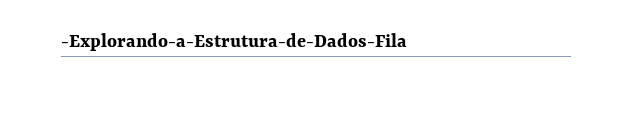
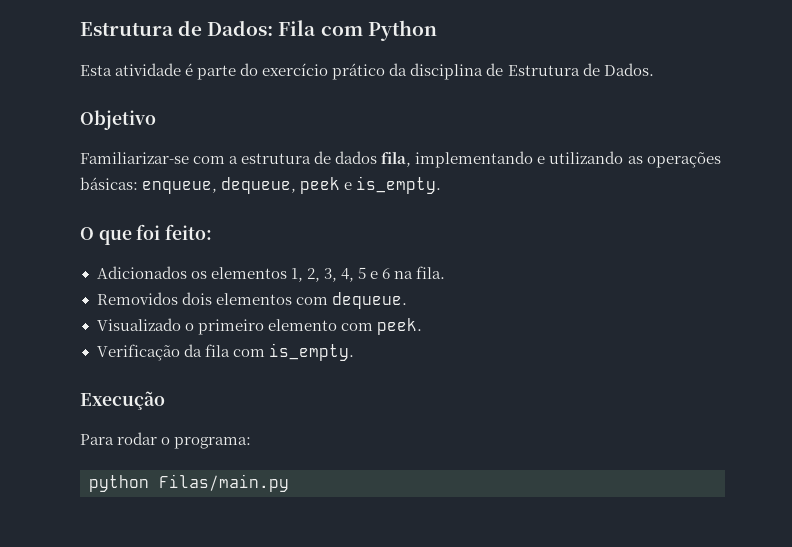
- -Explorando-a-Estrutura-de-Dados-Fila
+ Estrutura de Dados: Fila com Python
+ Esta atividade é parte do exercício prático da disciplina de Estrutura de Dados.
+ Objetivo
+ Familiarizar-se com a estrutura de dados fila, implementando e utilizando as operações básicas: enqueue, dequeue, peek e is_empty.
+ O que foi feito:
+ Adicionados os elementos 1, 2, 3, 4, 5 e 6 na fila.
+ Removidos dois elementos com dequeue.
+ Visualizado o primeiro elemento com peek.
+ Verificação da fila com is_empty.
+ Execução
+ Para rodar o programa:
+ python Filas/main.py

